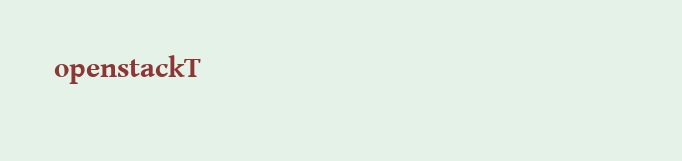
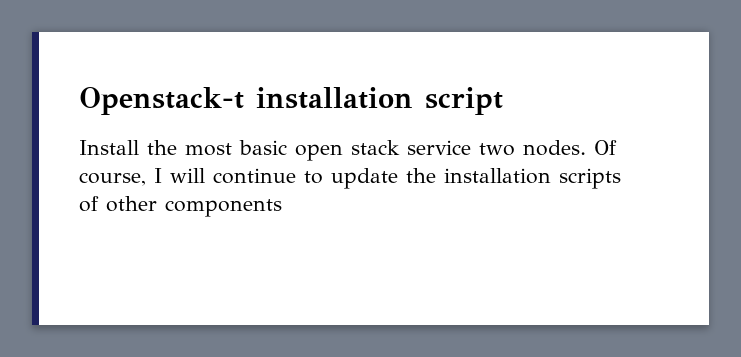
- openstackT
+ Openstack-t installation script
+ Install the most basic open stack service two nodes. Of course, I will continue to update the installation scripts of other components

